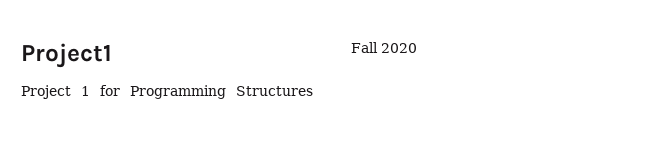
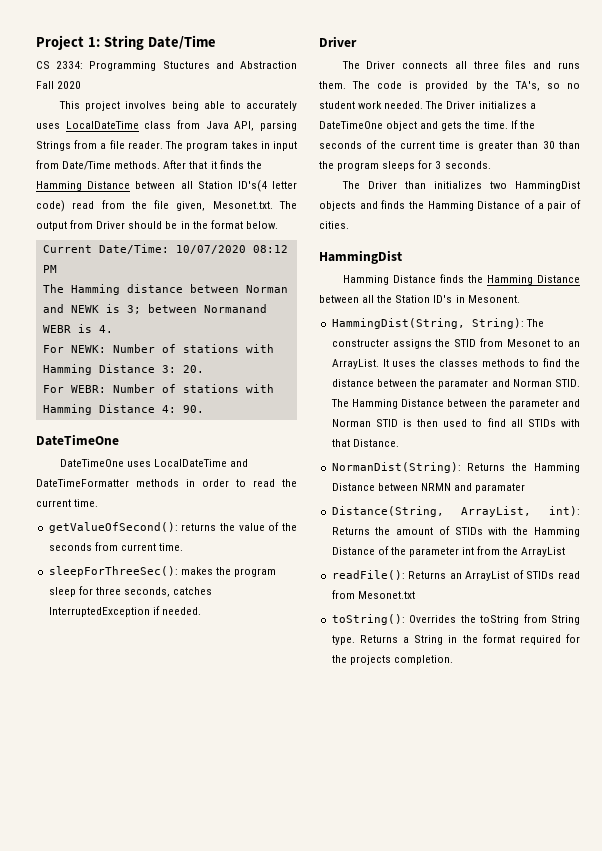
- Project1
- Project 1 for Programming Structures Fall 2020
+ Project 1: String Date/Time
+ CS 2334: Programming Stuctures and Abstraction Fall 2020
+ This project involves being able to accurately uses LocalDateTime class from Java API, parsing Strings from a file reader. The program takes in input from Date/Time methods. After that it finds the Hamming Distance between all Station ID's(4 letter code) read from the file given, Mesonet.txt. The output from Driver should be in the format below.
+ Current Date/Time: 10/07/2020 08:12 PM
+ The Hamming distance between Norman and NEWK is 3; between Normanand WEBR is 4.
+ For NEWK: Number of stations with Hamming Distance 3: 20.
+ For WEBR: Number of stations with Hamming Distance 4: 90.
+ DateTimeOne
+ DateTimeOne uses LocalDateTime and DateTimeFormatter methods in order to read the current time.
+ getValueOfSecond(): returns the value of the seconds from current time.
+ sleepForThreeSec(): makes the program sleep for three seconds, catches InterruptedException if needed.
+ Driver
+ The Driver connects all three files and runs them. The code is provided by the TA's, so no student work needed. The Driver initializes a DateTimeOne object and gets the time. If the seconds of the current time is greater than 30 than the program sleeps for 3 seconds.
+ The Driver than initializes two HammingDist objects and finds the Hamming Distance of a pair of cities.
+ HammingDist
+ Hamming Distance finds the Hamming Distance between all the Station ID's in Mesonent.
+ HammingDist(String, String): The constructer assigns the STID from Mesonet to an ArrayList. It uses the classes methods to find the distance between the paramater and Norman STID. The Hamming Distance between the parameter and Norman STID is then used to find all STIDs with that Distance.
+ NormanDist(String): Returns the Hamming Distance between NRMN and paramater
+ Distance(String, ArrayList, int): Returns the amount of STIDs with the Hamming Distance of the parameter int from the ArrayList
+ readFile(): Returns an ArrayList of STIDs read from Mesonet.txt
+ toString(): Overrides the toString from String type. Returns a String in the format required for the projects completion.

